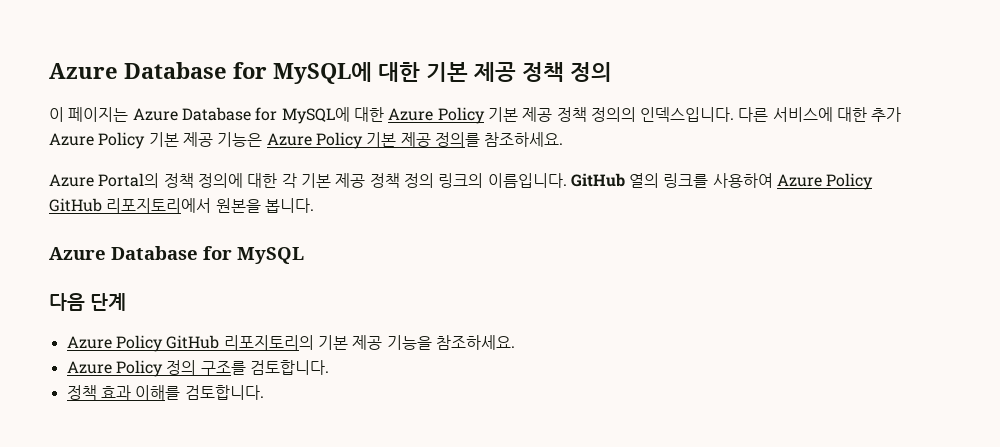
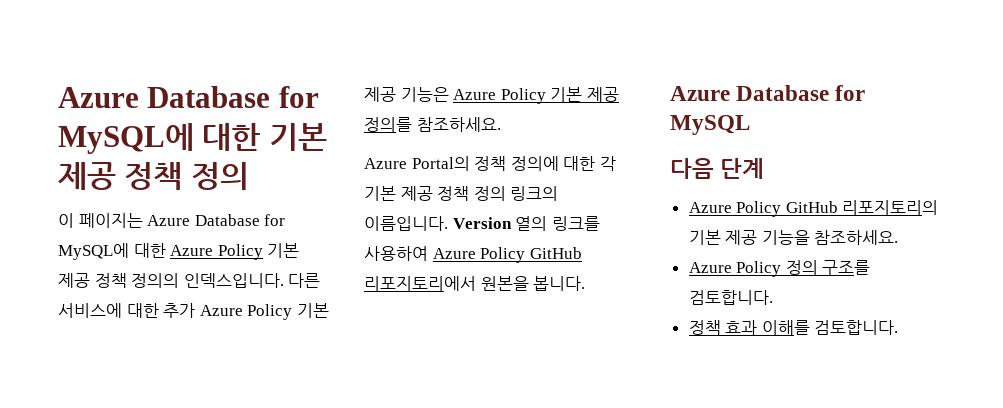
- GitHub 열의 링크를 사용하여 Azure Policy GitHub 리포지토리에서 원본을 봅니다.
+ Version 열의 링크를 사용하여 Azure Policy GitHub 리포지토리에서 원본을 봅니다.

